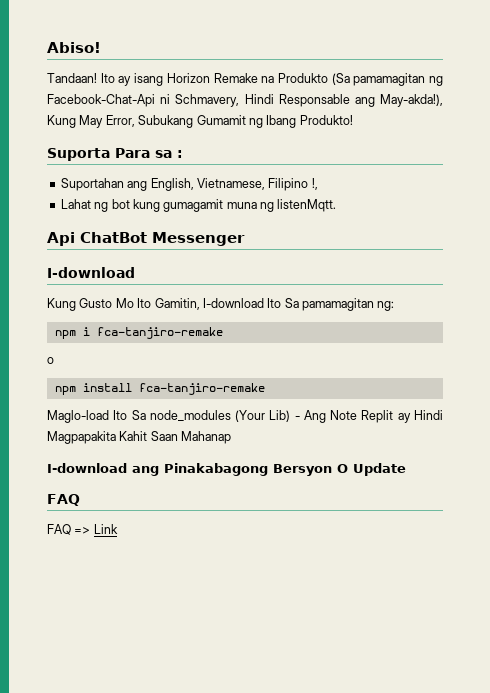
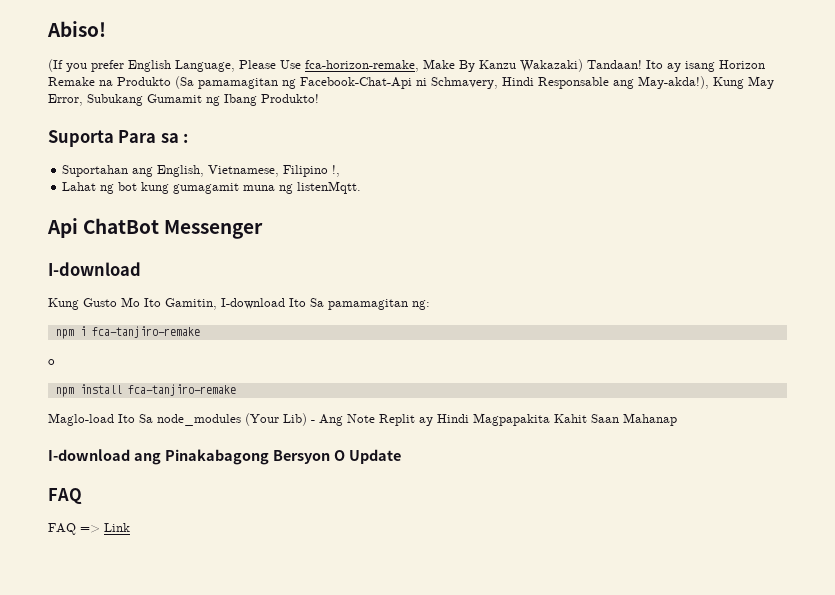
- Tandaan!
+ (If you prefer English Language, Please Use fca-horizon-remake, Make By Kanzu Wakazaki) Tandaan!

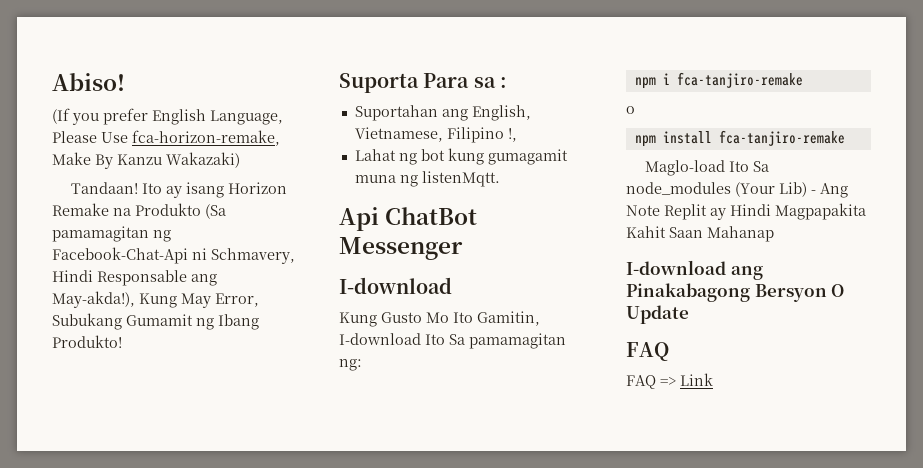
- (If you prefer English Language, Please Use fca-horizon-remake, Make By Kanzu Wakazaki) Tandaan!
+ (If you prefer English Language, Please Use fca-horizon-remake, Make By Kanzu Wakazaki)
+ Tandaan!

